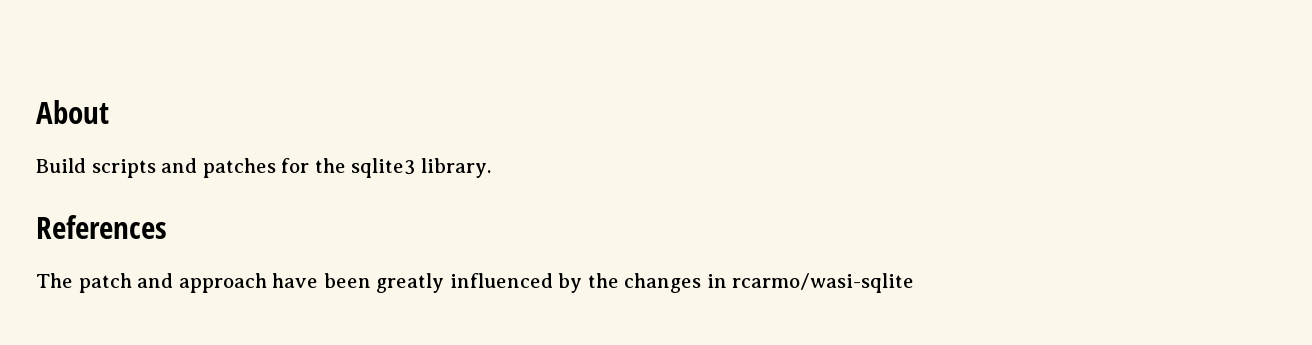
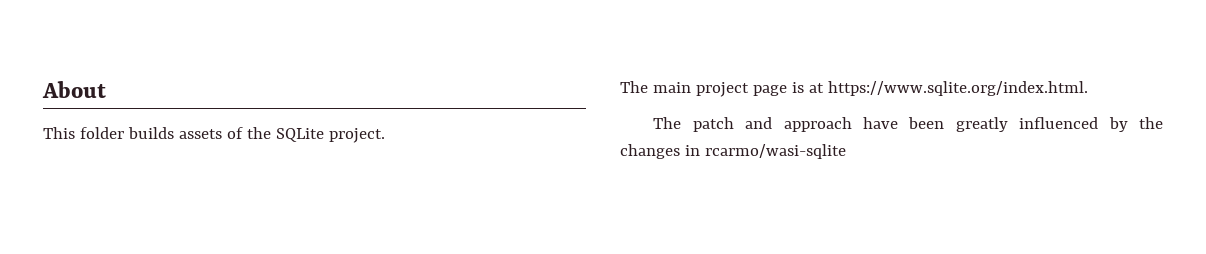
- Build scripts and patches for the sqlite3 library.
- References
+ This folder builds assets of the SQLite project.
+ The main project page is at https://www.sqlite.org/index.html.

